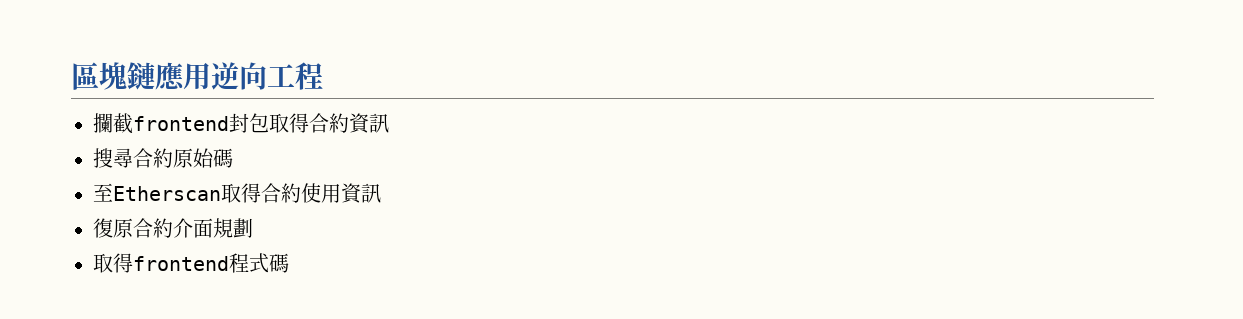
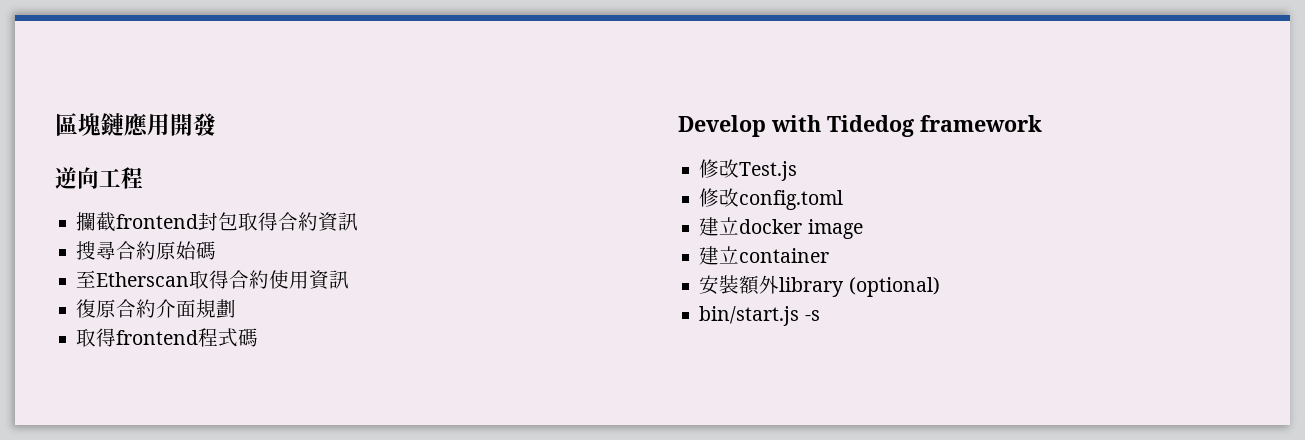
- 區塊鏈應用逆向工程
+ 區塊鏈應用開發
+ 逆向工程
+ Develop with Tidedog framework
+ 修改Test.js
+ 修改config.toml
+ 建立docker image
+ 建立container
+ 安裝額外library (optional)
+ bin/start.js -s

